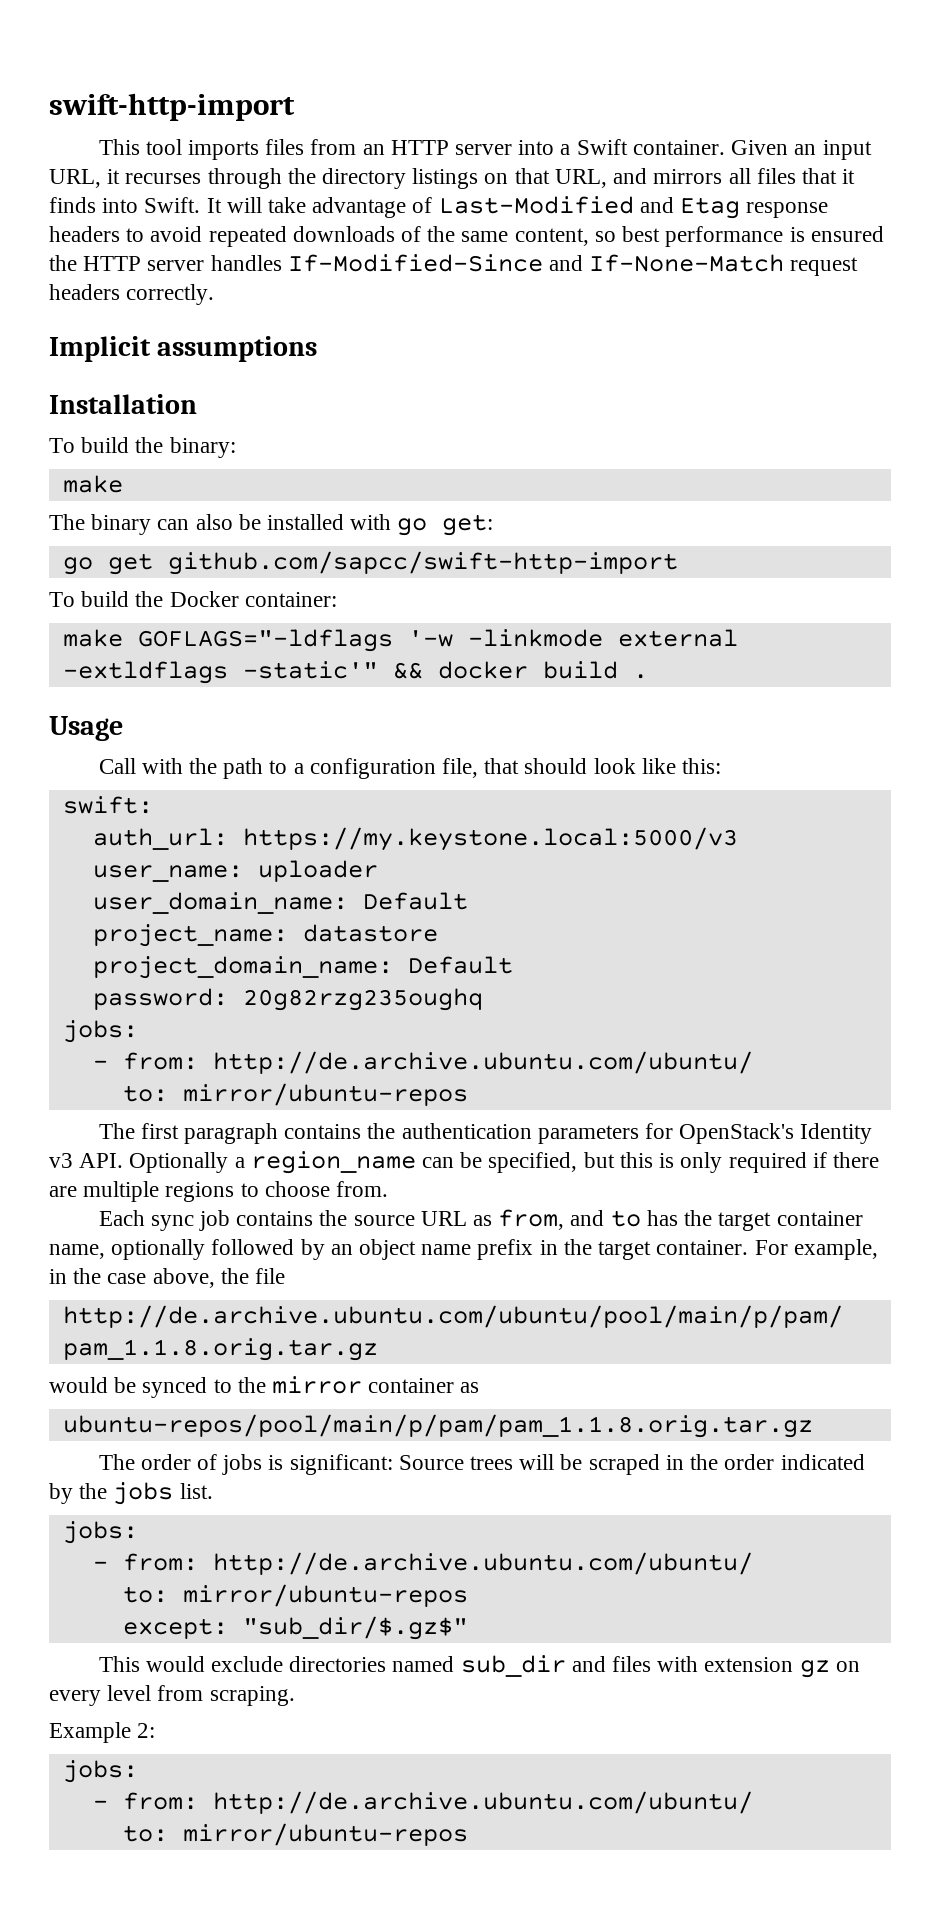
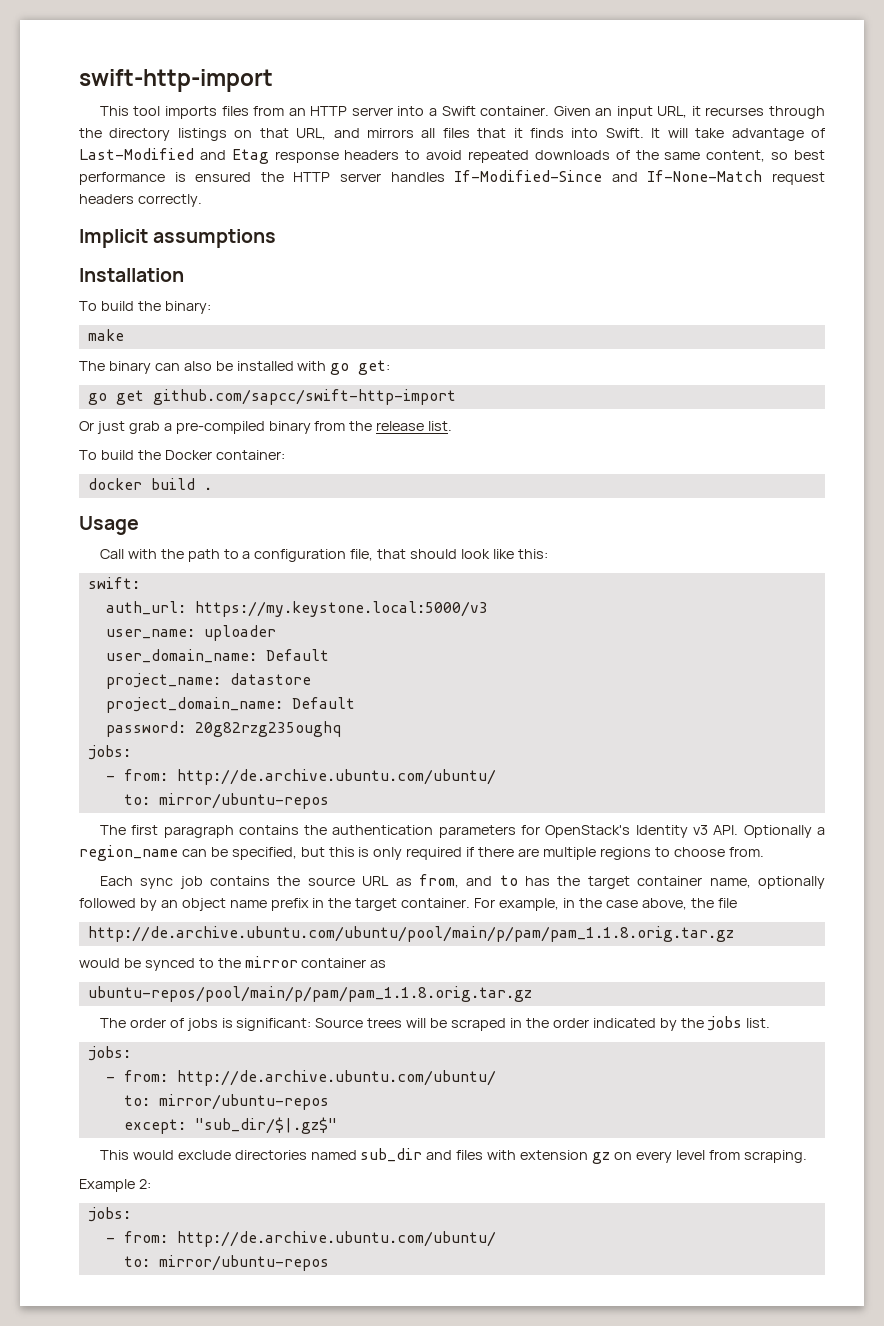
+ Or just grab a pre-compiled binary from the release list.
- make GOFLAGS="-ldflags '-w -linkmode external -extldflags -static'" && docker build .
+ docker build .
- except: "sub_dir/$.gz$"
+ except: "sub_dir/$|.gz$"

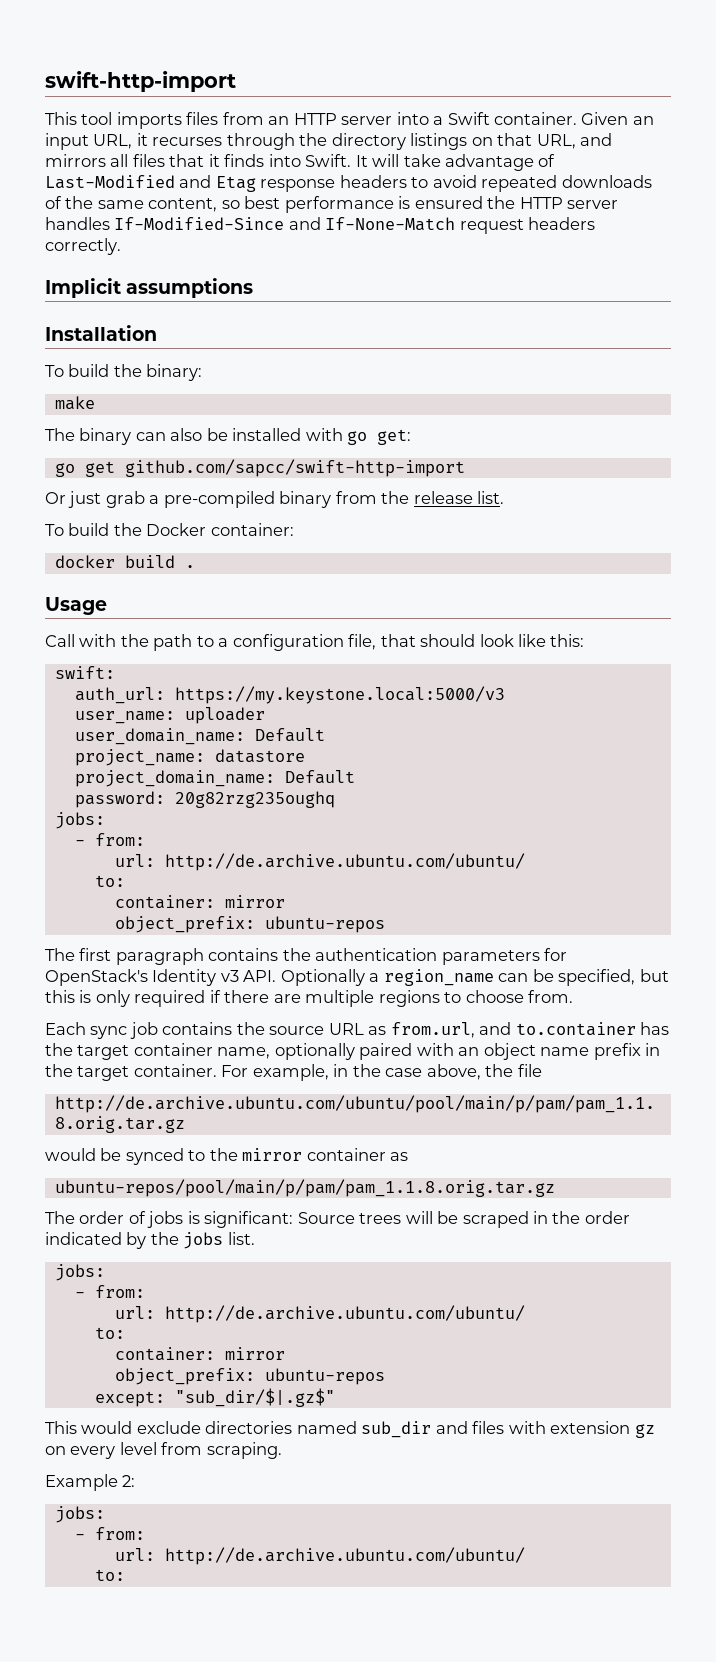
  password: 20g82rzg235oughq
  jobs:
- - from: http://de.archive.ubuntu.com/ubuntu/
- to: mirror/ubuntu-repos
+ - from:
+ url: http://de.archive.ubuntu.com/ubuntu/
+ to:
+ container: mirror
+ object_prefix: ubuntu-repos
- Each sync job contains the source URL as from, and to has the target container name, optionally followed by an object name prefix in the target container.
+ Each sync job contains the source URL as from.url, and to.container has the target container name, optionally paired with an object name prefix in the target container.
  The order of jobs is significant: Source trees will be scraped in the order indicated by the jobs list.
  jobs:
- - from: http://de.archive.ubuntu.com/ubuntu/
- to: mirror/ubuntu-repos
+ - from:
+ url: http://de.archive.ubuntu.com/ubuntu/
+ to:
+ container: mirror
+ object_prefix: ubuntu-repos
  Example 2:
  jobs:
- - from: http://de.archive.ubuntu.com/ubuntu/
- to: mirror/ubuntu-repos
+ - from:
+ url: http://de.archive.ubuntu.com/ubuntu/
+ to:

